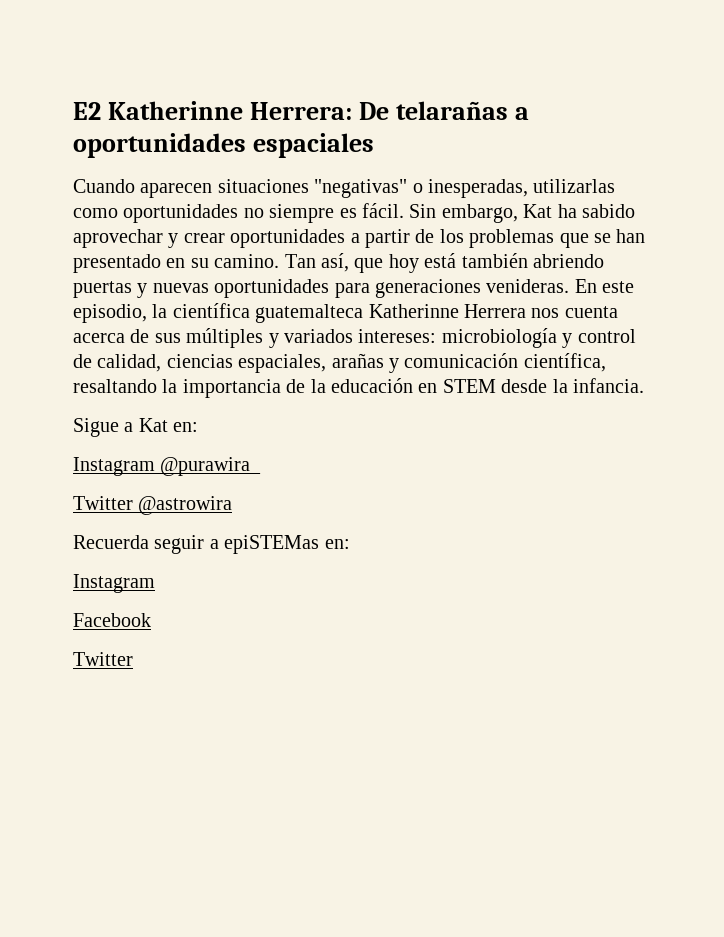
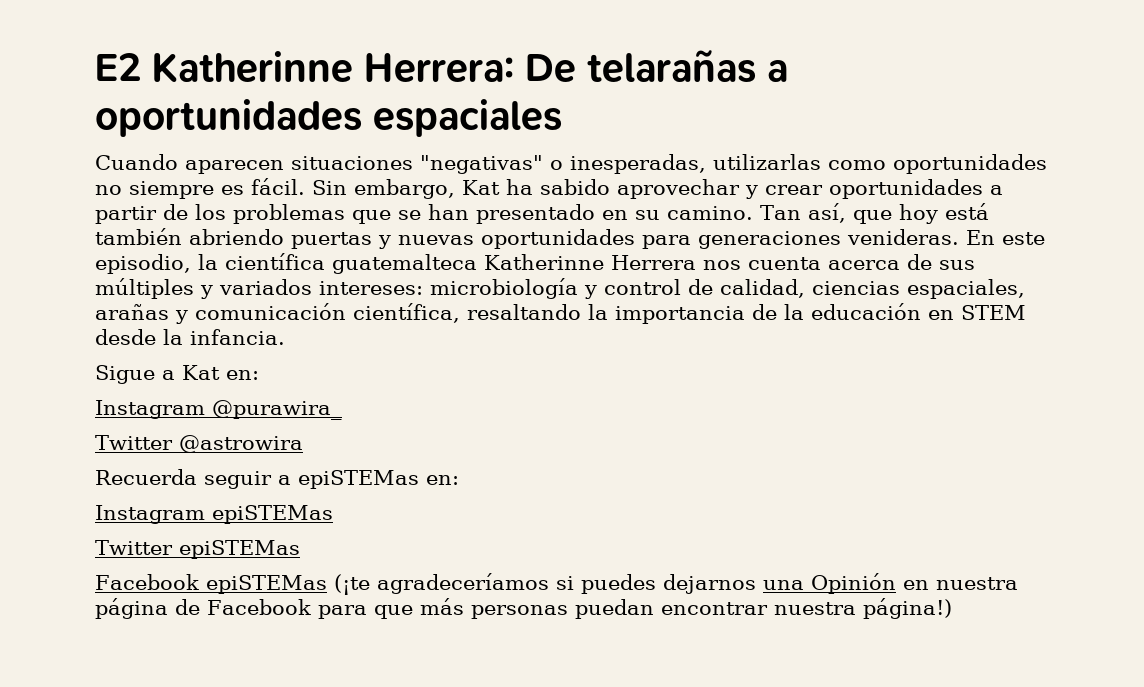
  Recuerda seguir a epiSTEMas en:
- Instagram
- Facebook
- Twitter
+ Instagram epiSTEMas
+ Twitter epiSTEMas
+ Facebook epiSTEMas (¡te agradeceríamos si puedes dejarnos una Opinión en nuestra página de Facebook para que más personas puedan encontrar nuestra página!)

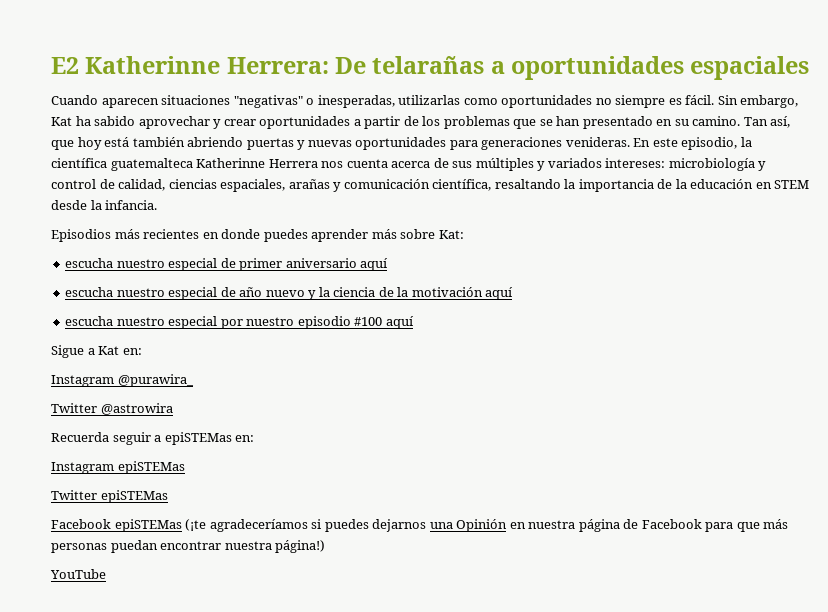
+ Episodios más recientes en donde puedes aprender más sobre Kat:
+ escucha nuestro especial de primer aniversario aquí
+ escucha nuestro especial de año nuevo y la ciencia de la motivación aquí
+ escucha nuestro especial por nuestro episodio #100 aquí
+ YouTube

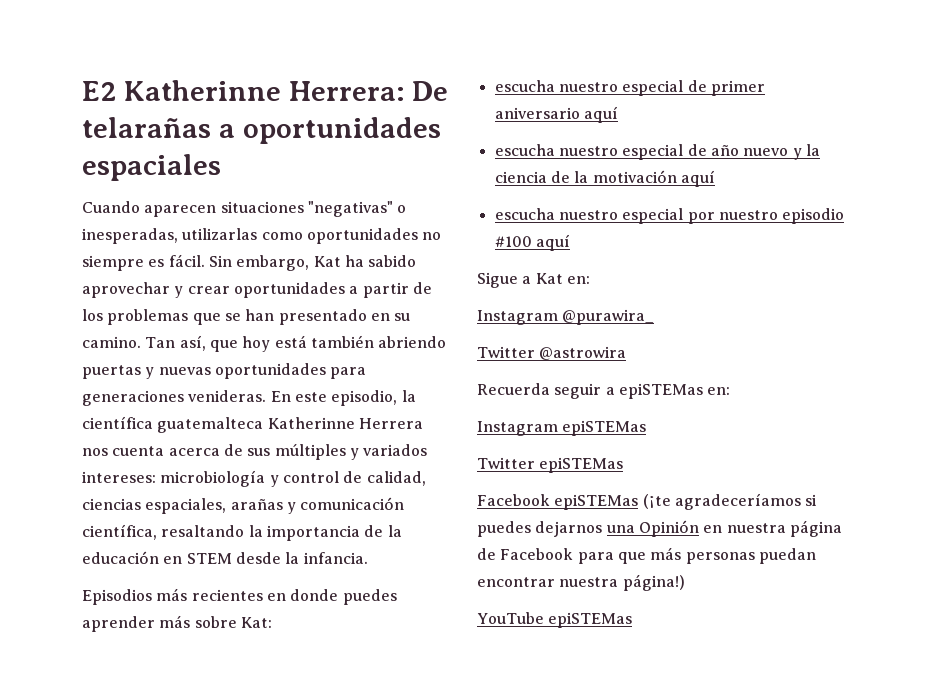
- YouTube
+ YouTube epiSTEMas

